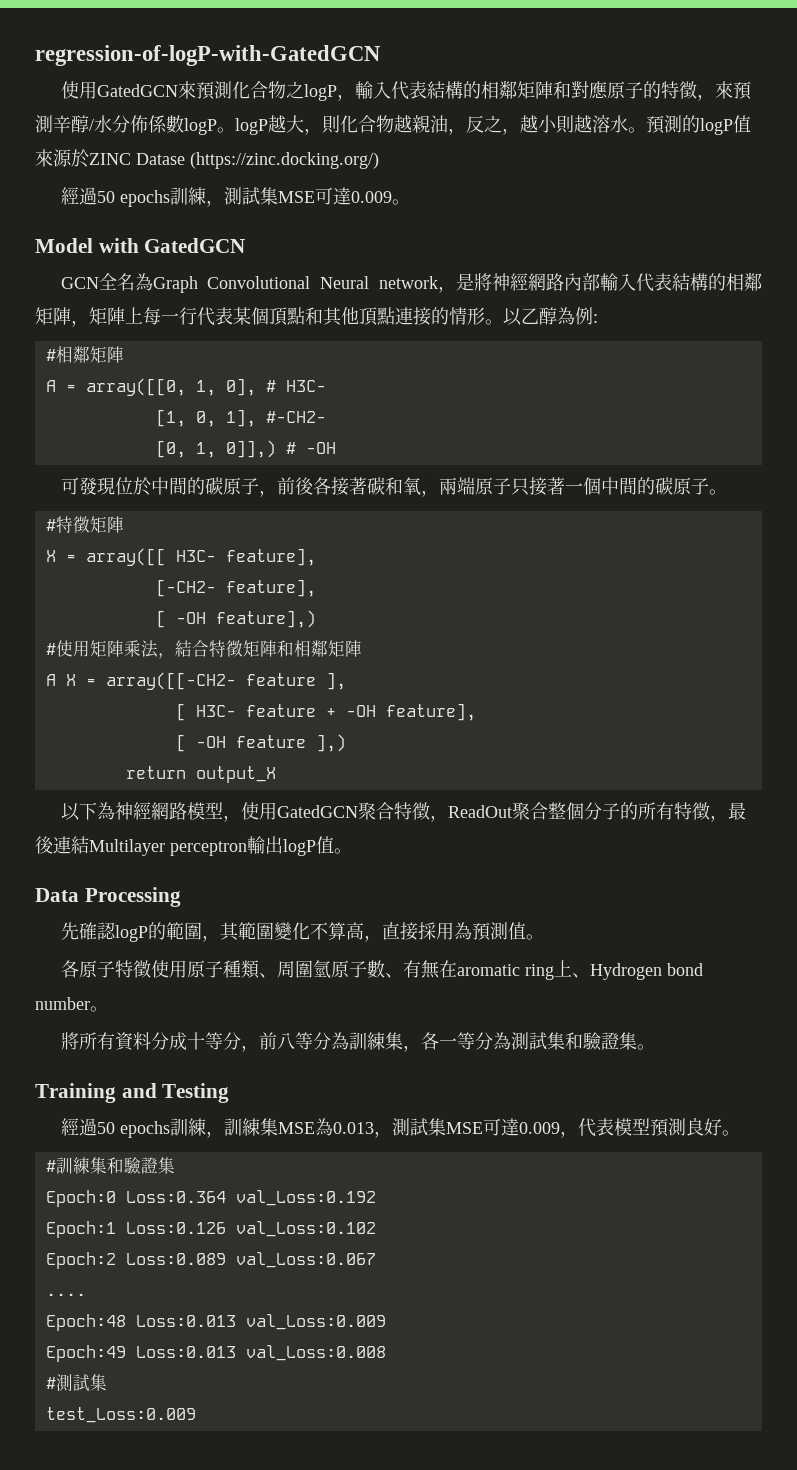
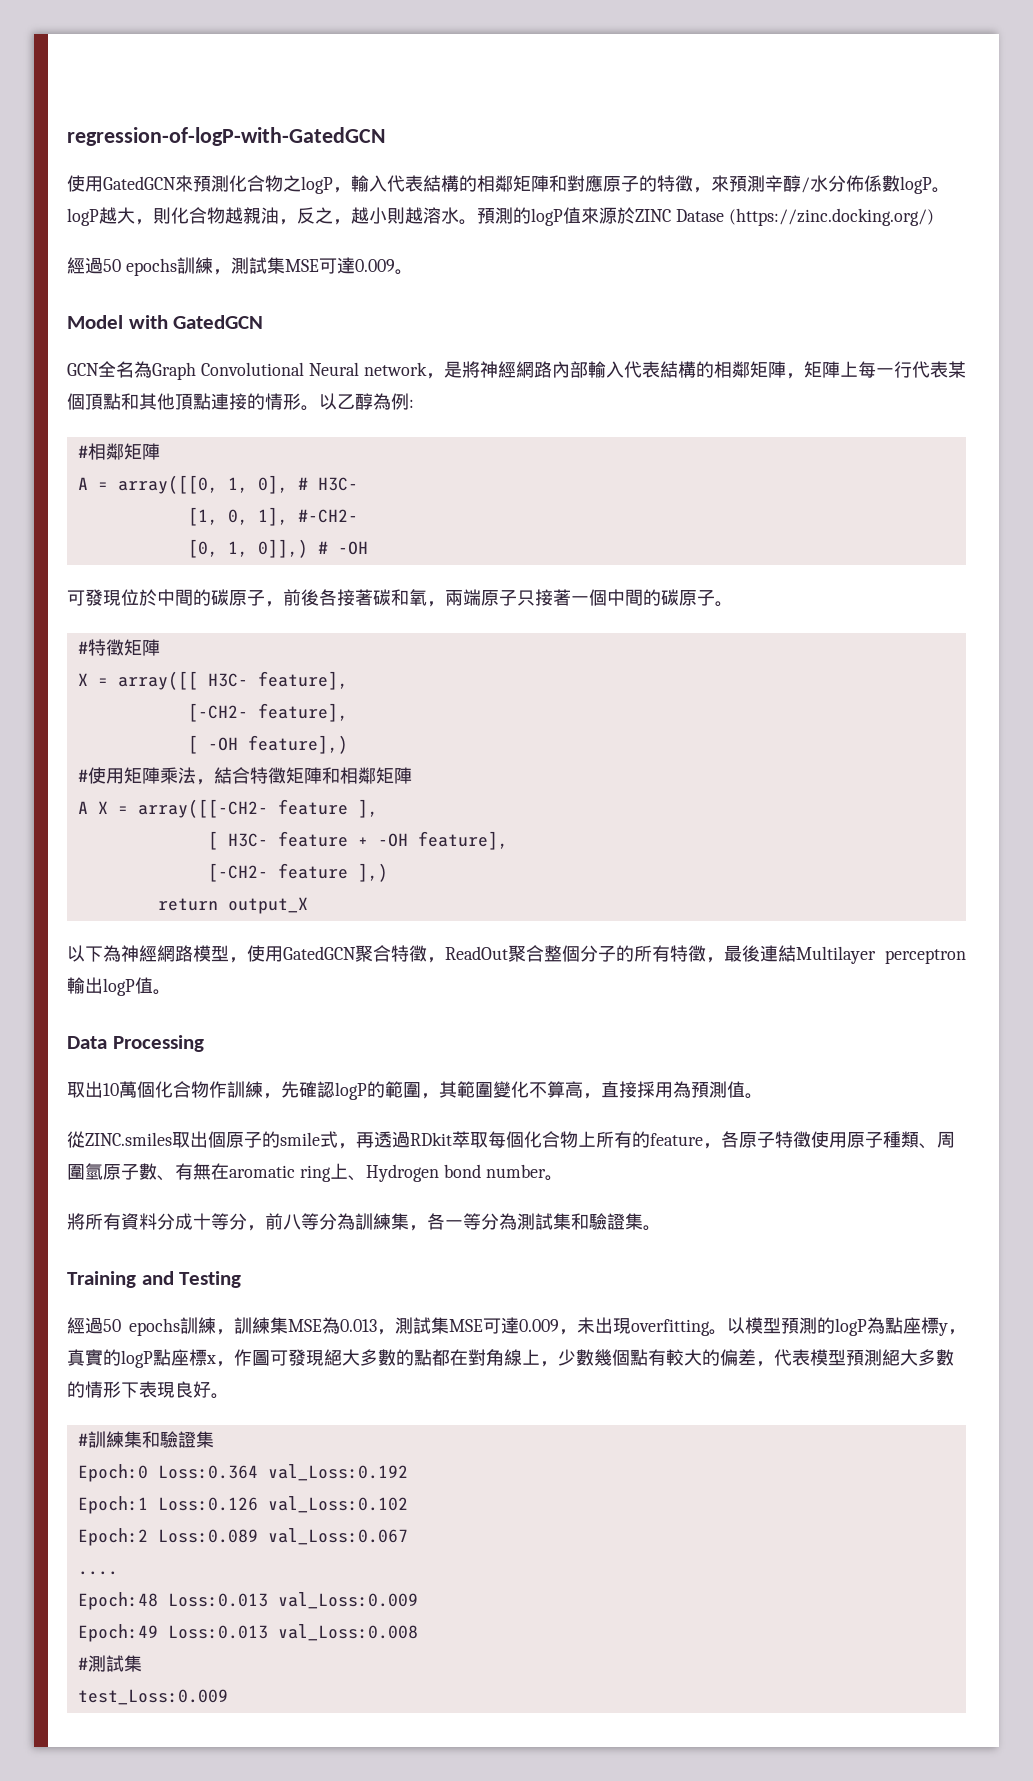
- [ -OH feature ],)
+ [-CH2- feature ],)
- 先確認logP的範圍，其範圍變化不算高，直接採用為預測值。
+ 取出10萬個化合物作訓練，先確認logP的範圍，其範圍變化不算高，直接採用為預測值。
- 各原子特徵使用原子種類、周圍氫原子數、有無在aromatic ring上、Hydrogen bond number。
+ 從ZINC.smiles取出個原子的smile式，再透過RDkit萃取每個化合物上所有的feature，各原子特徵使用原子種類、周圍氫原子數、有無在aromatic ring上、Hydrogen bond number。
- 經過50 epochs訓練，訓練集MSE為0.013，測試集MSE可達0.009，代表模型預測良好。
+ 經過50 epochs訓練，訓練集MSE為0.013，測試集MSE可達0.009，未出現overfitting。以模型預測的logP為點座標y，真實的logP點座標x，作圖可發現絕大多數的點都在對角線上，少數幾個點有較大的偏差，代表模型預測絕大多數的情形下表現良好。

